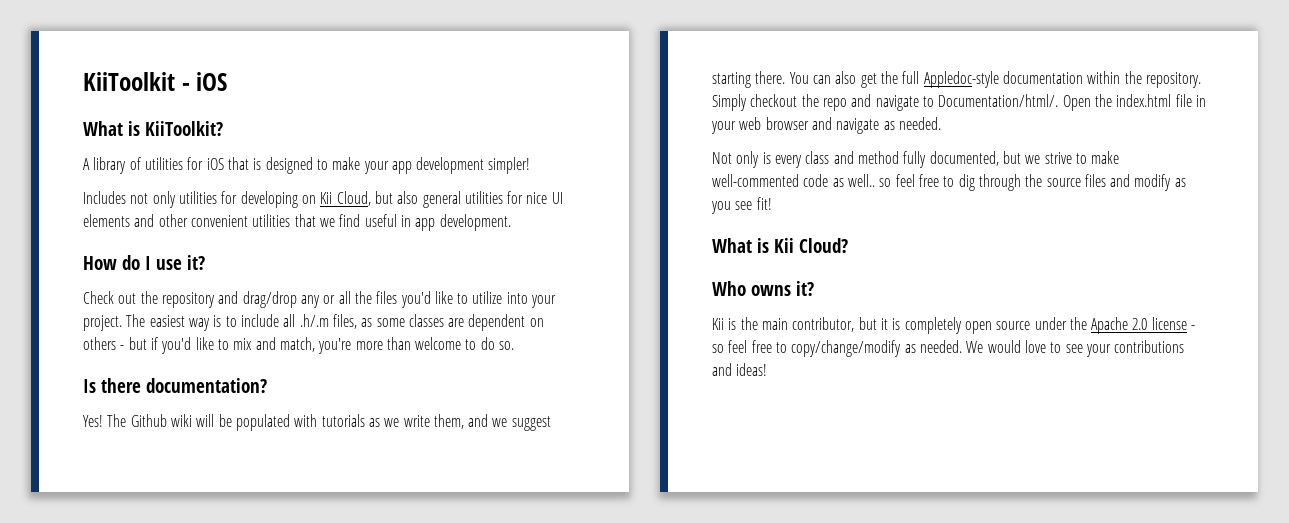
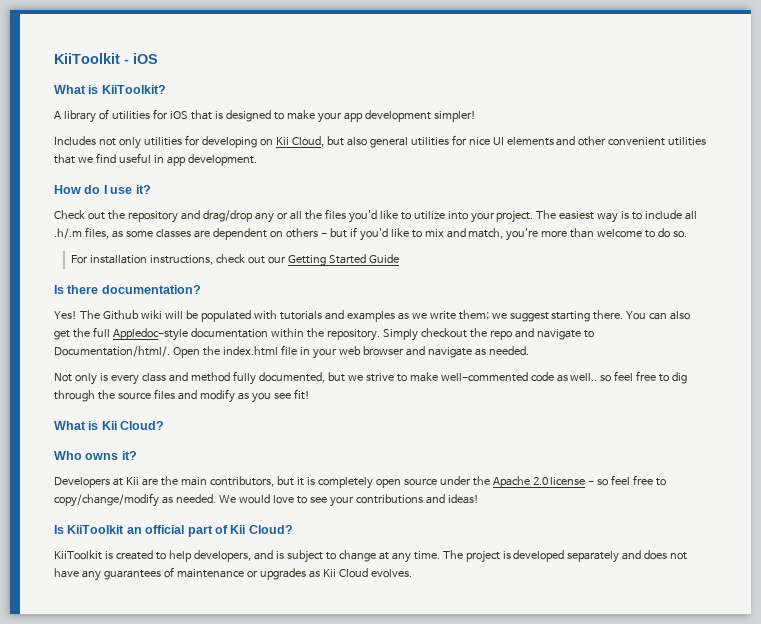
+ For installation instructions, check out our Getting Started Guide
- The Github wiki will be populated with tutorials as we write them, and we suggest starting there.
+ The Github wiki will be populated with tutorials and examples as we write them; we suggest starting there.
- Kii is the main contributor, but it is completely open source under the Apache 2.0 license - so feel free to copy/change/modify as needed.
+ Developers at Kii are the main contributors, but it is completely open source under the Apache 2.0 license - so feel free to copy/change/modify as needed.
+ Is KiiToolkit an official part of Kii Cloud?
+ KiiToolkit is created to help developers, and is subject to change at any time. The project is developed separately and does not have any guarantees of maintenance or upgrades as Kii Cloud evolves.

